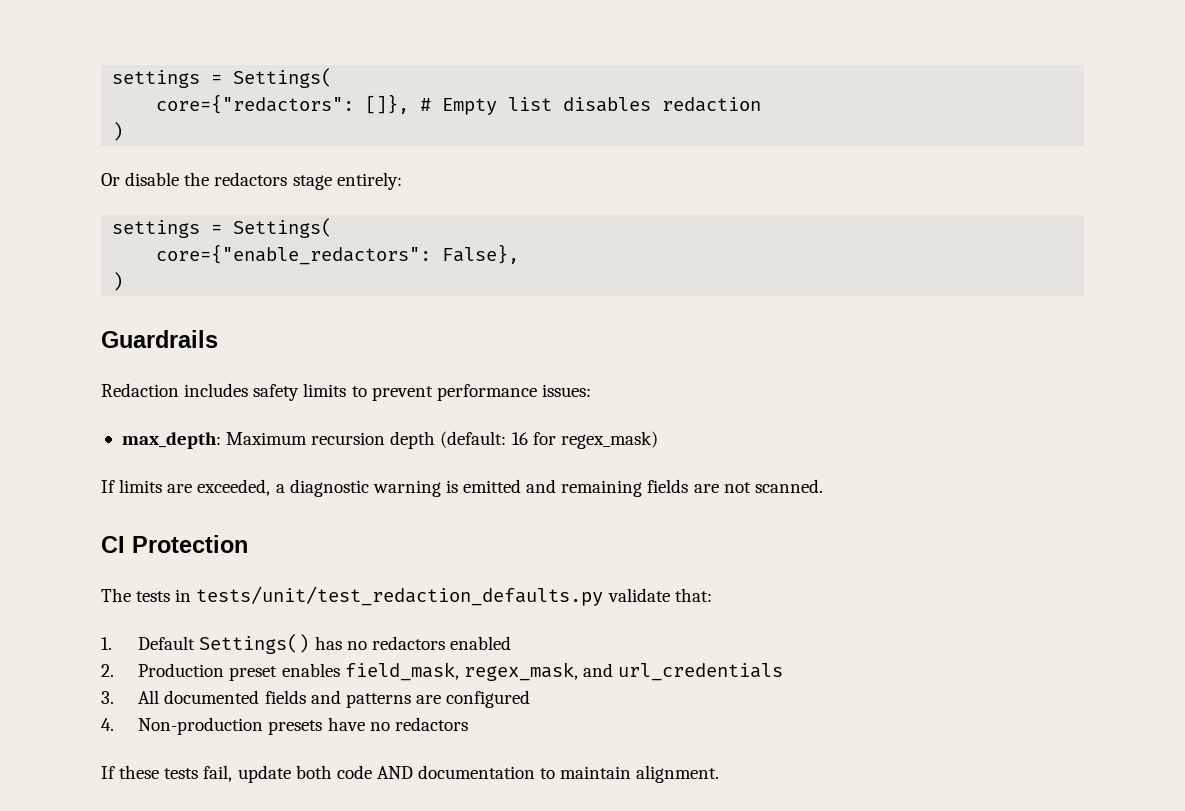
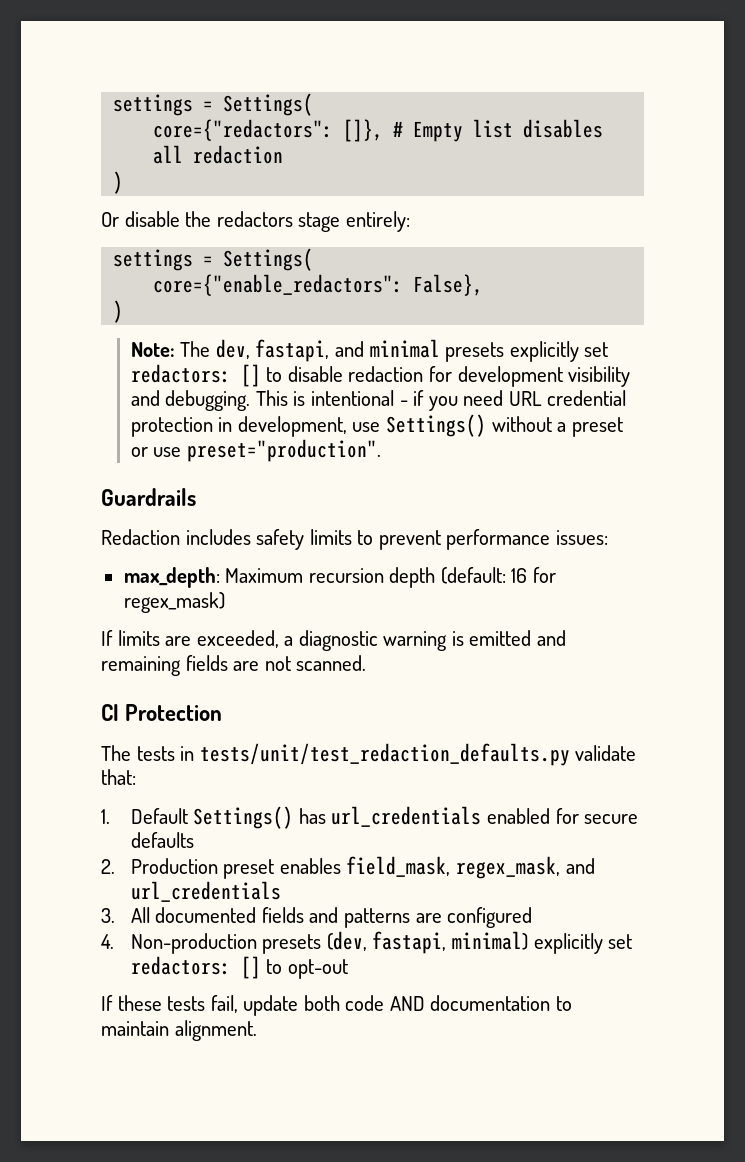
- core={"redactors": []}, # Empty list disables redaction
+ core={"redactors": []}, # Empty list disables all redaction
+ Note: The dev, fastapi, and minimal presets explicitly set redactors: [] to disable redaction for development visibility and debugging. This is intentional - if you need URL credential protection in development, use Settings() without a preset or use preset="production".
- 1. Default Settings() has no redactors enabled
+ 1. Default Settings() has url_credentials enabled for secure defaults
- 4. Non-production presets have no redactors
+ 4. Non-production presets (dev, fastapi, minimal) explicitly set redactors: [] to opt-out

